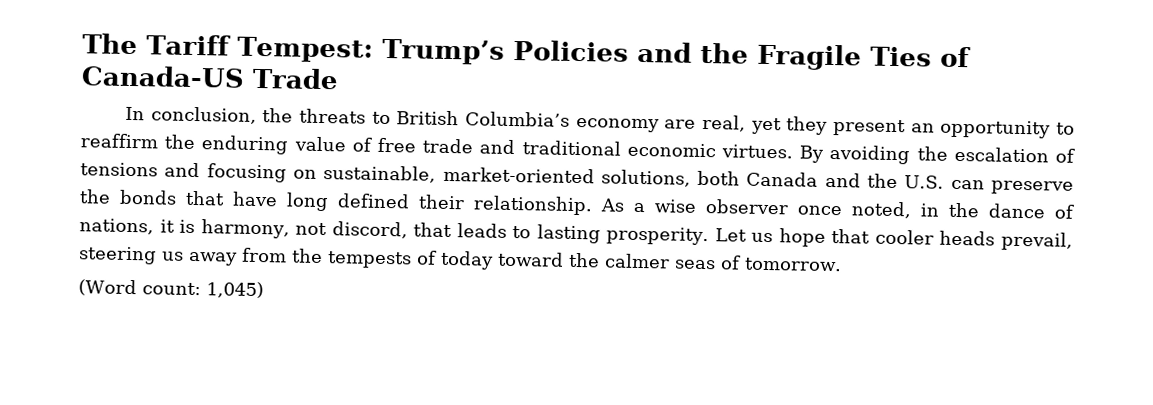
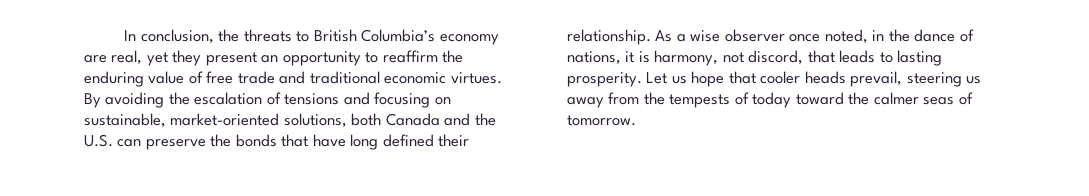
- The Tariff Tempest: Trump’s Policies and the Fragile Ties of Canada-US Trade
- (Word count: 1,045)

